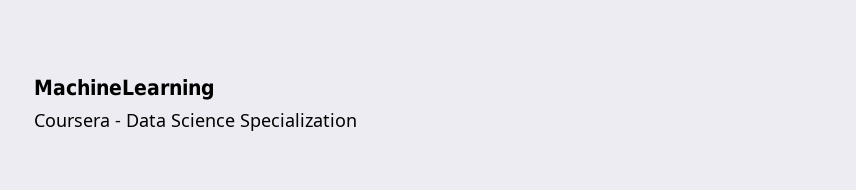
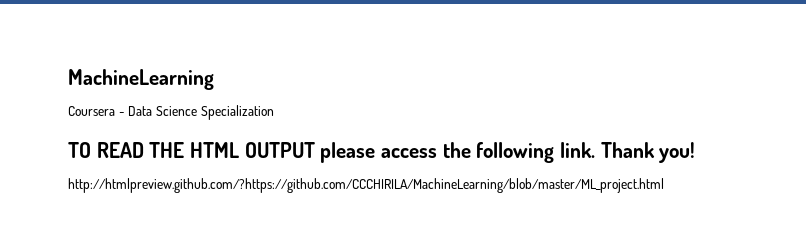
+ TO READ THE HTML OUTPUT please access the following link. Thank you!
+ http://htmlpreview.github.com/?https://github.com/CCCHIRILA/MachineLearning/blob/master/ML_project.html

